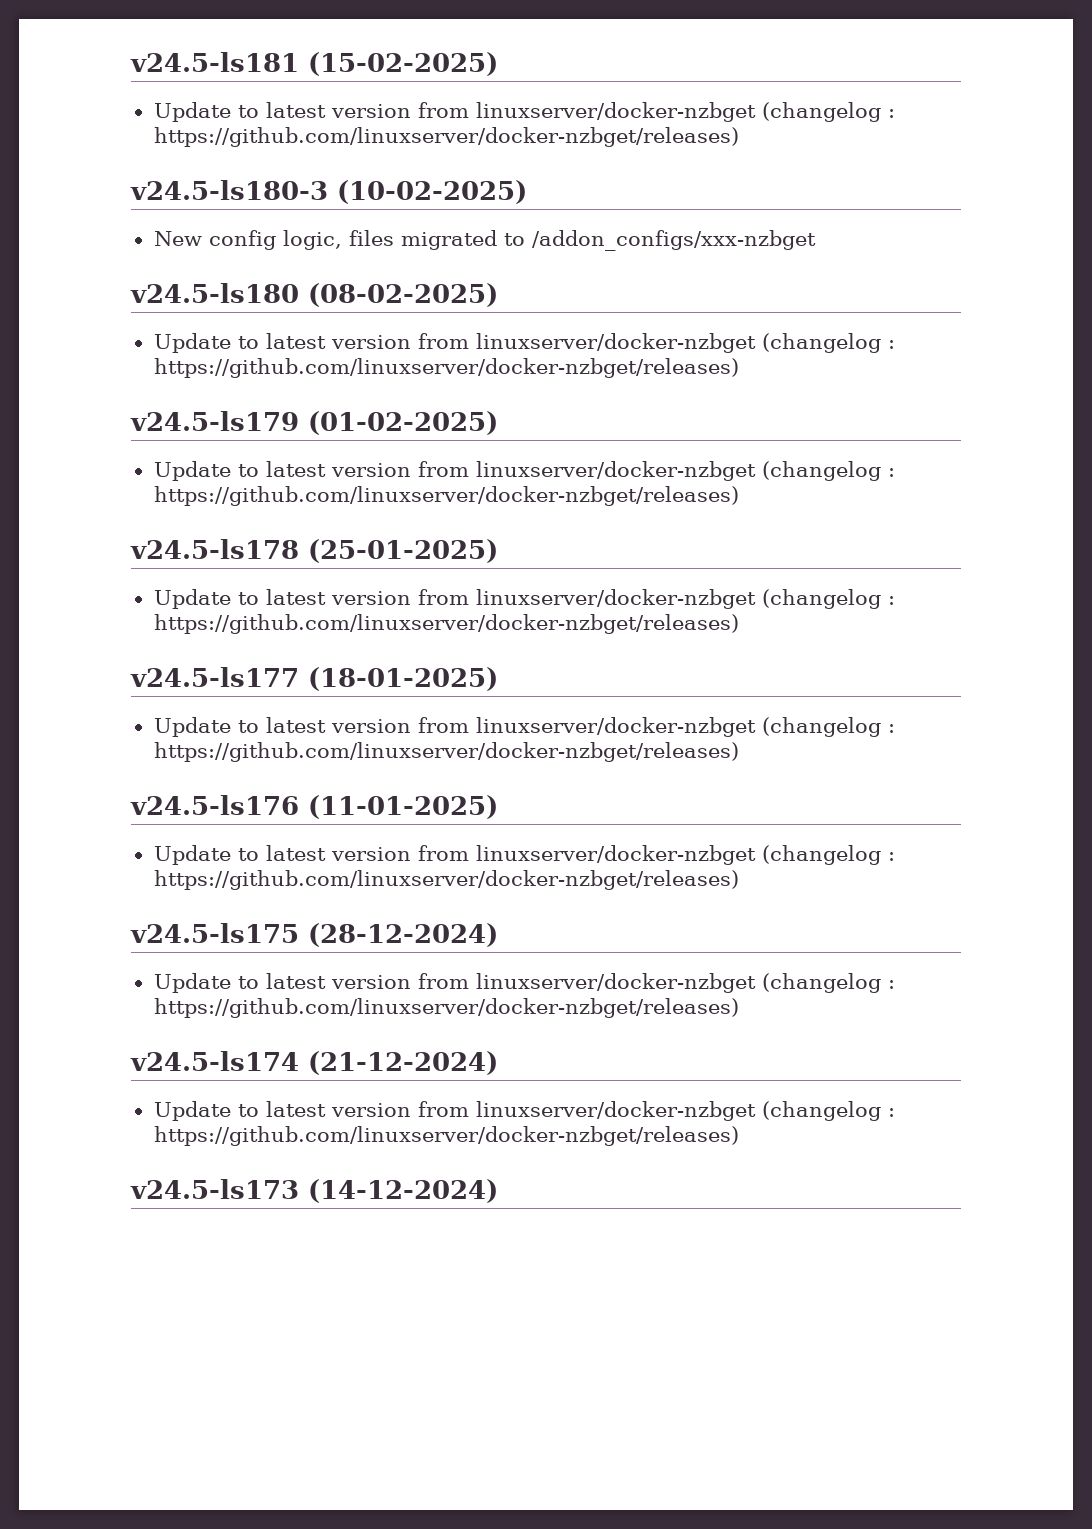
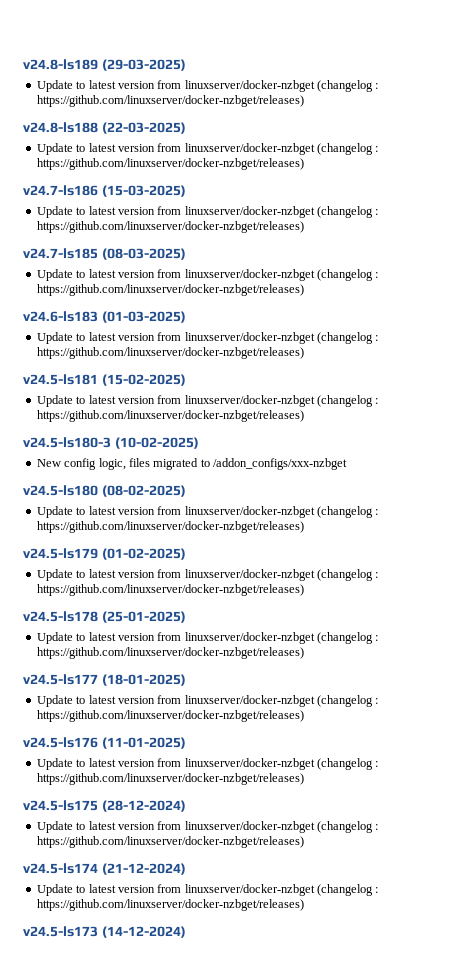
+ v24.8-ls189 (29-03-2025)
+ Update to latest version from linuxserver/docker-nzbget (changelog : https://github.com/linuxserver/docker-nzbget/releases)
+ v24.8-ls188 (22-03-2025)
+ Update to latest version from linuxserver/docker-nzbget (changelog : https://github.com/linuxserver/docker-nzbget/releases)
+ v24.7-ls186 (15-03-2025)
+ Update to latest version from linuxserver/docker-nzbget (changelog : https://github.com/linuxserver/docker-nzbget/releases)
+ v24.7-ls185 (08-03-2025)
+ Update to latest version from linuxserver/docker-nzbget (changelog : https://github.com/linuxserver/docker-nzbget/releases)
+ v24.6-ls183 (01-03-2025)
+ Update to latest version from linuxserver/docker-nzbget (changelog : https://github.com/linuxserver/docker-nzbget/releases)

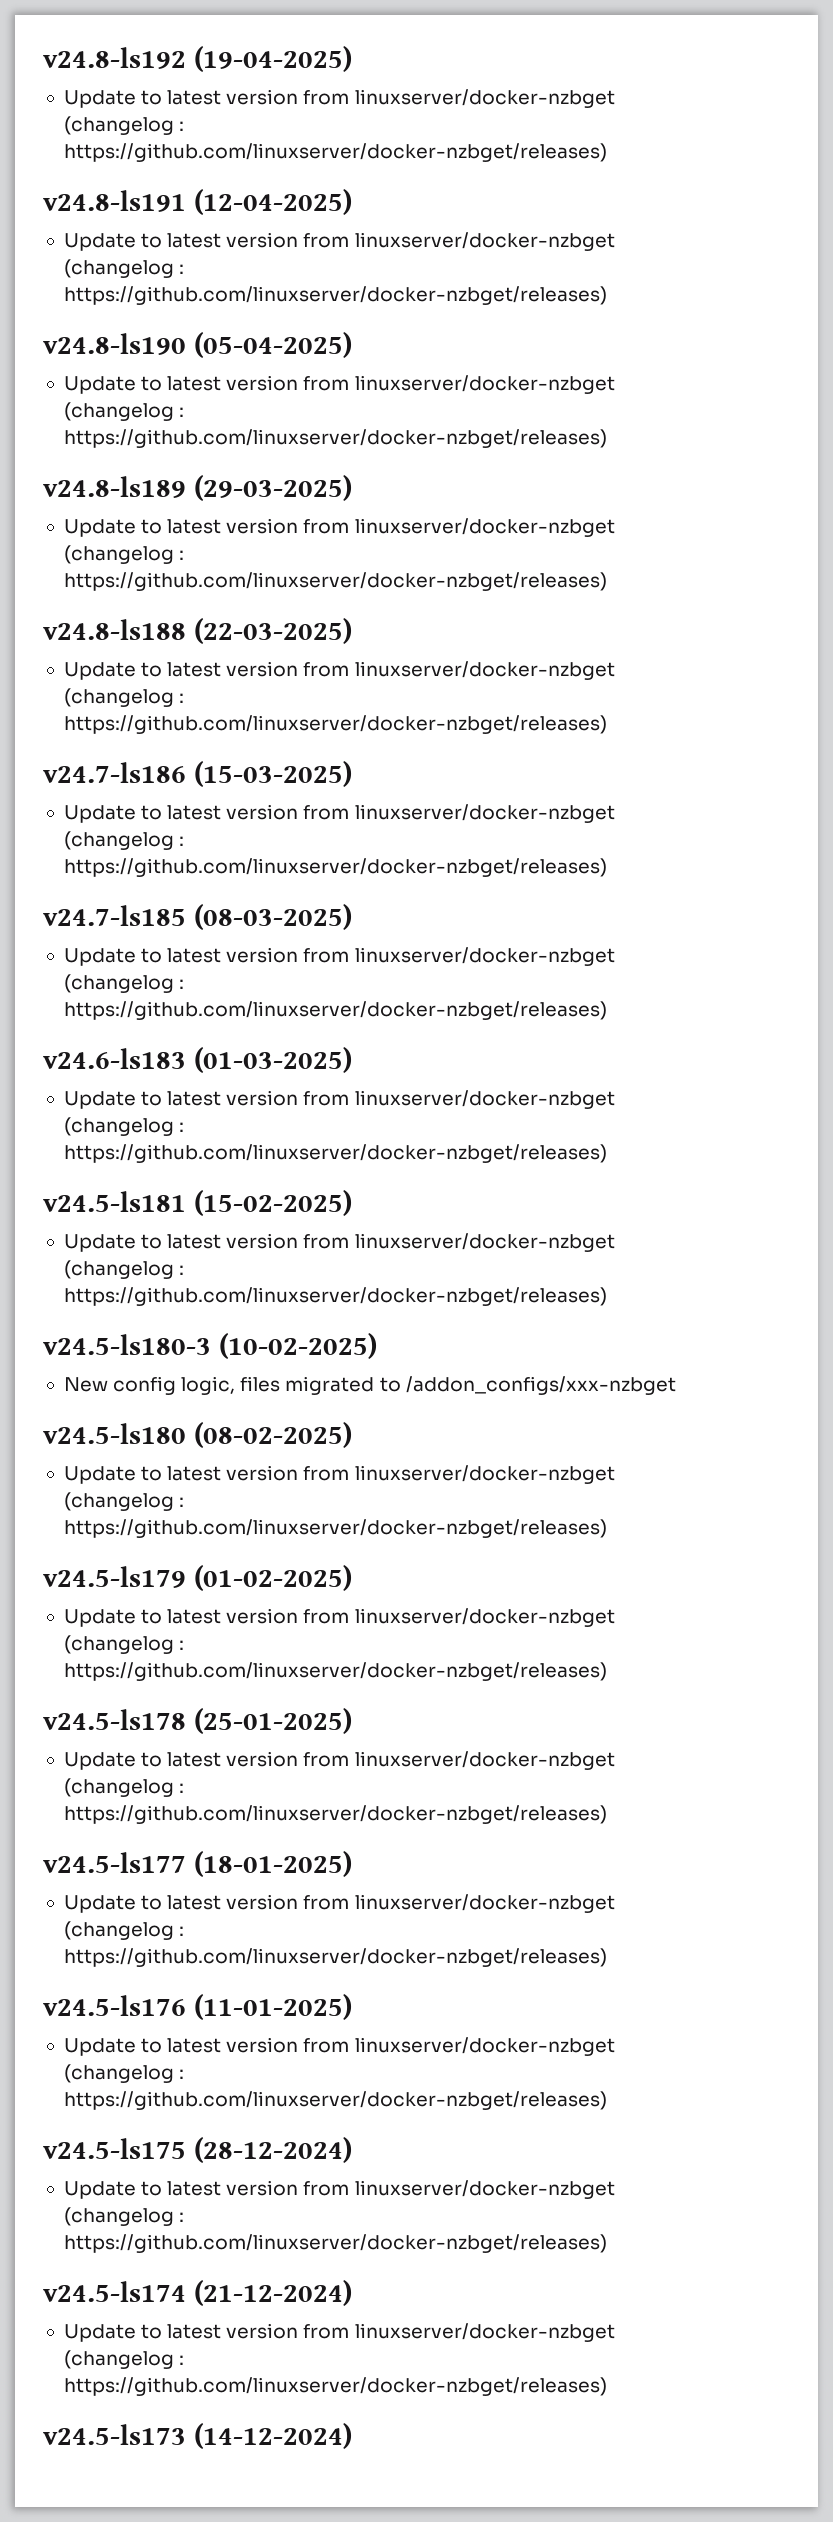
+ v24.8-ls192 (19-04-2025)
+ Update to latest version from linuxserver/docker-nzbget (changelog : https://github.com/linuxserver/docker-nzbget/releases)
+ v24.8-ls191 (12-04-2025)
+ Update to latest version from linuxserver/docker-nzbget (changelog : https://github.com/linuxserver/docker-nzbget/releases)
+ v24.8-ls190 (05-04-2025)
+ Update to latest version from linuxserver/docker-nzbget (changelog : https://github.com/linuxserver/docker-nzbget/releases)

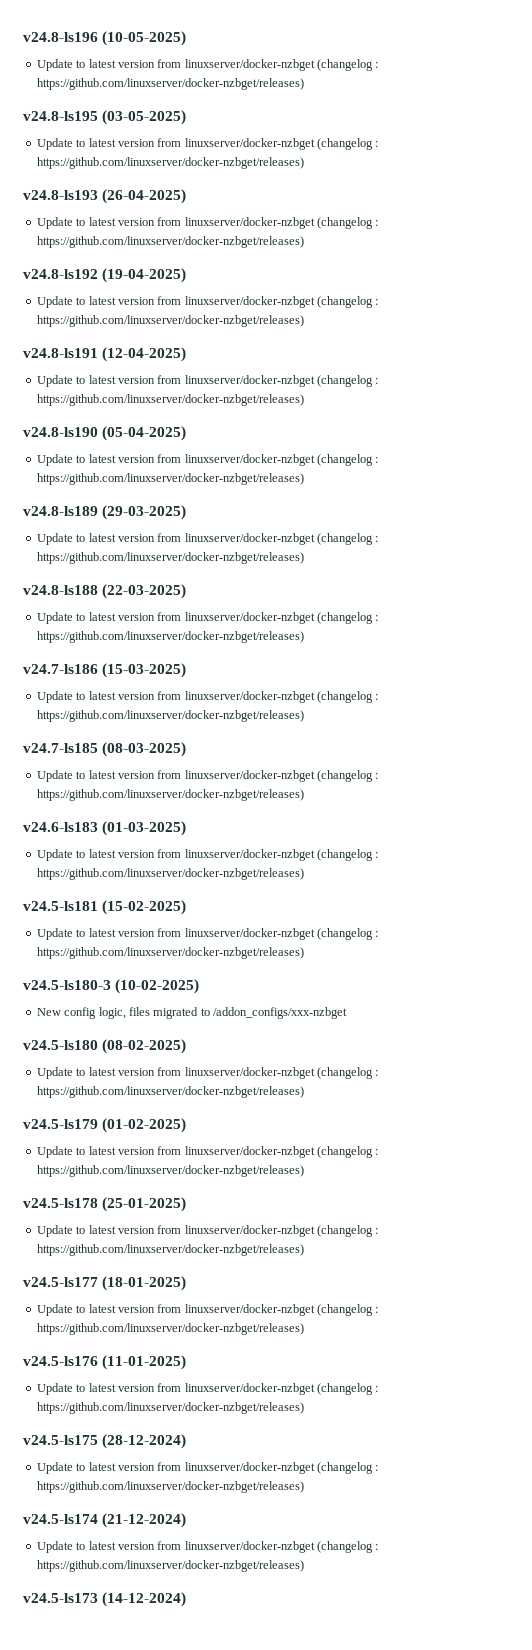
+ v24.8-ls196 (10-05-2025)
+ Update to latest version from linuxserver/docker-nzbget (changelog : https://github.com/linuxserver/docker-nzbget/releases)
+ v24.8-ls195 (03-05-2025)
+ Update to latest version from linuxserver/docker-nzbget (changelog : https://github.com/linuxserver/docker-nzbget/releases)
+ v24.8-ls193 (26-04-2025)
+ Update to latest version from linuxserver/docker-nzbget (changelog : https://github.com/linuxserver/docker-nzbget/releases)

